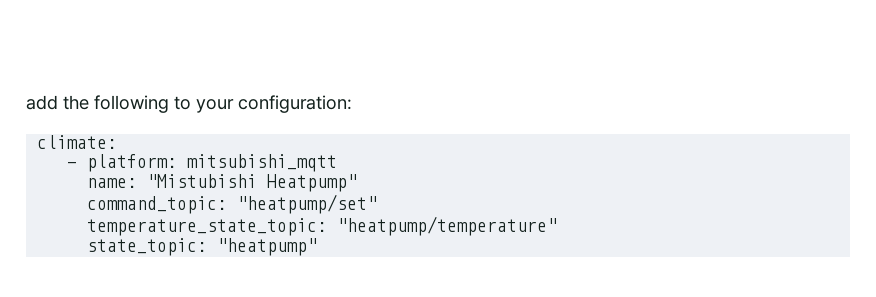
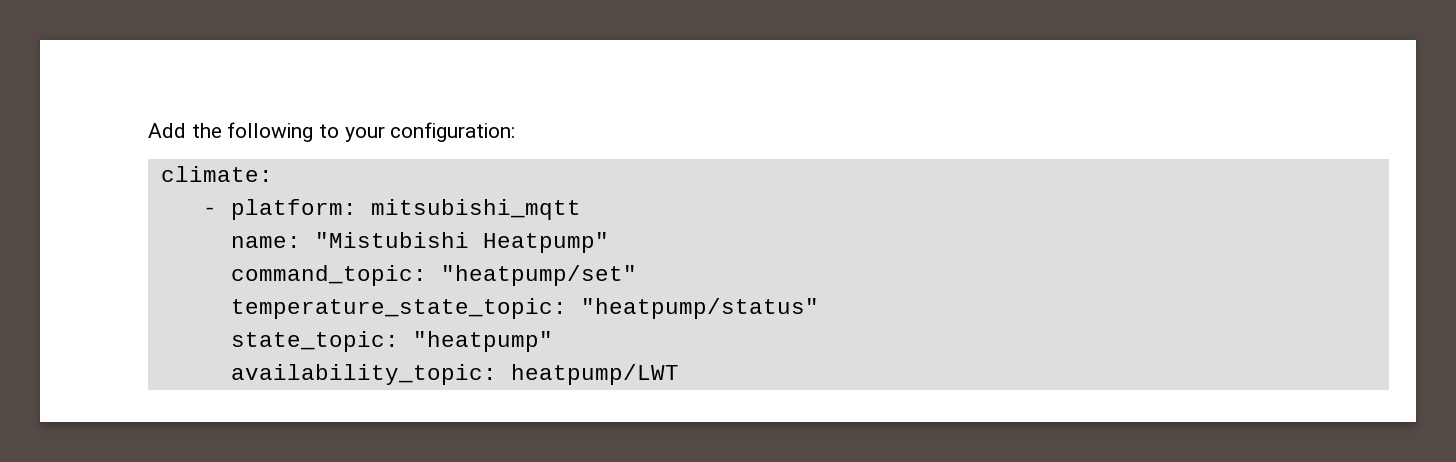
- add the following to your configuration:
+ Add the following to your configuration:
- temperature_state_topic: "heatpump/temperature"
+ temperature_state_topic: "heatpump/status"
+ availability_topic: heatpump/LWT

